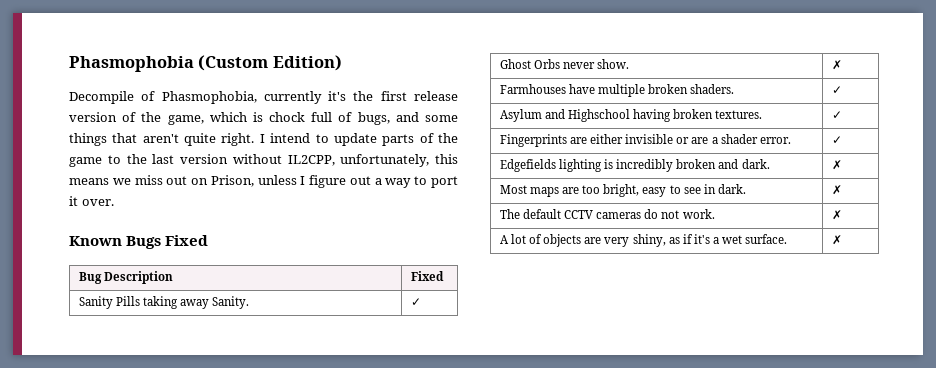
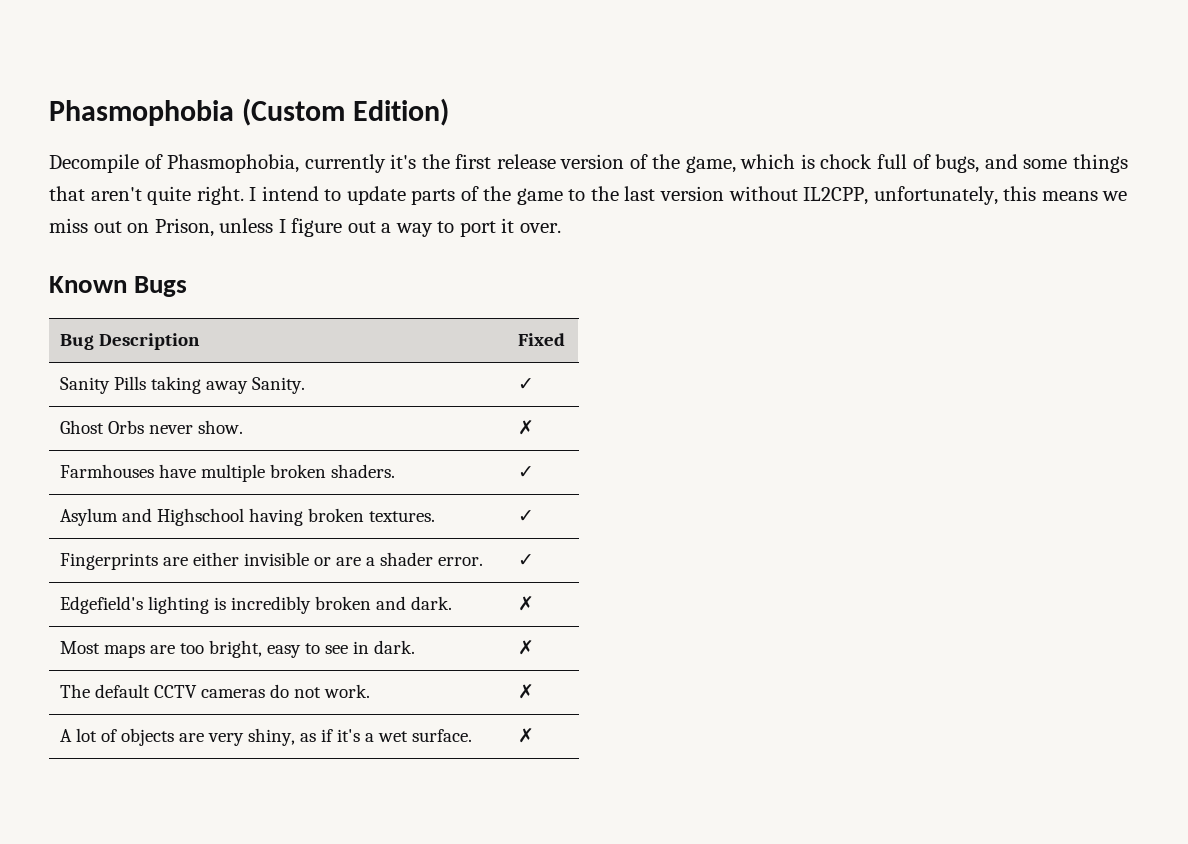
- Known Bugs Fixed
+ Known Bugs
- Edgefields lighting is incredibly broken and dark. | ✗
+ Edgefield's lighting is incredibly broken and dark. | ✗

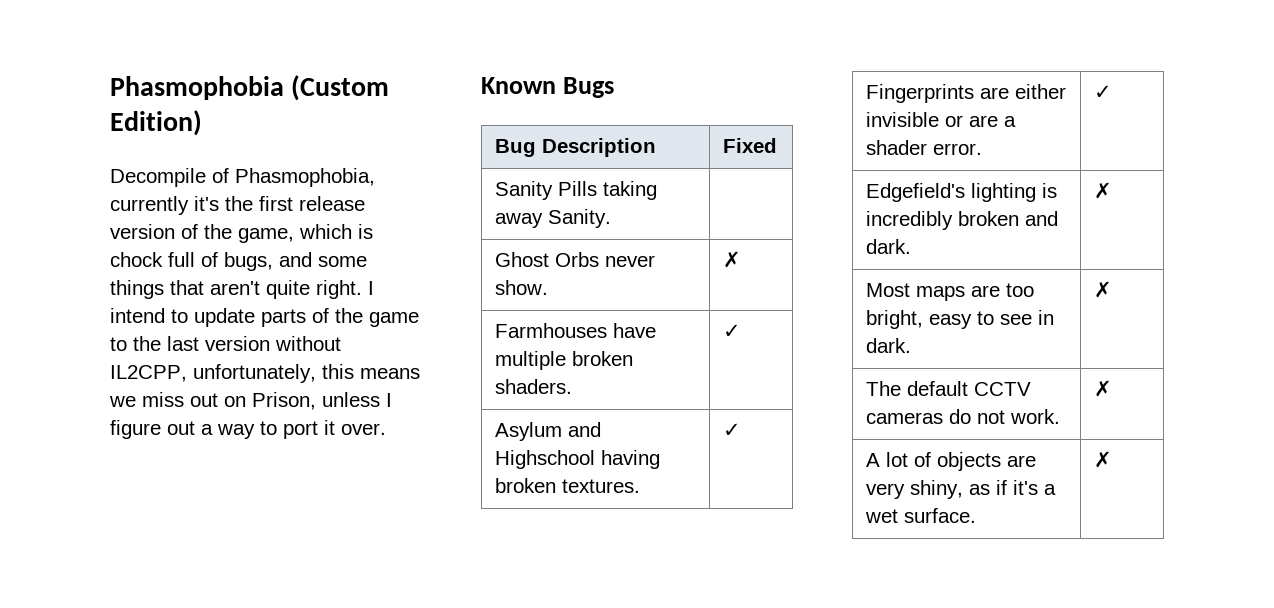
- Sanity Pills taking away Sanity. | ✓
+ Sanity Pills taking away Sanity. |

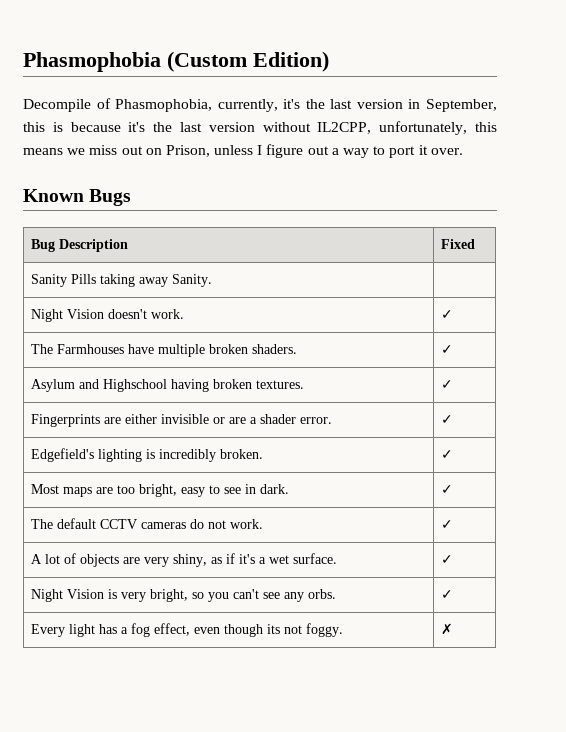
- Decompile of Phasmophobia, currently it's the first release version of the game, which is chock full of bugs, and some things that aren't quite right. I intend to update parts of the game to the last version without IL2CPP, unfortunately, this means we miss out on Prison, unless I figure out a way to port it over.
+ Decompile of Phasmophobia, currently, it's the last version in September, this is because it's the last version without IL2CPP, unfortunately, this means we miss out on Prison, unless I figure out a way to port it over.
- Ghost Orbs never show. | ✗
- Farmhouses have multiple broken shaders. | ✓
+ Night Vision doesn't work. | ✓
+ The Farmhouses have multiple broken shaders. | ✓
- Edgefield's lighting is incredibly broken and dark. | ✗
+ Edgefield's lighting is incredibly broken. | ✓
- Most maps are too bright, easy to see in dark. | ✗
+ Most maps are too bright, easy to see in dark. | ✓
- The default CCTV cameras do not work. | ✗
+ The default CCTV cameras do not work. | ✓
- A lot of objects are very shiny, as if it's a wet surface. | ✗
+ A lot of objects are very shiny, as if it's a wet surface. | ✓
+ Night Vision is very bright, so you can't see any orbs. | ✓
+ Every light has a fog effect, even though its not foggy. | ✗

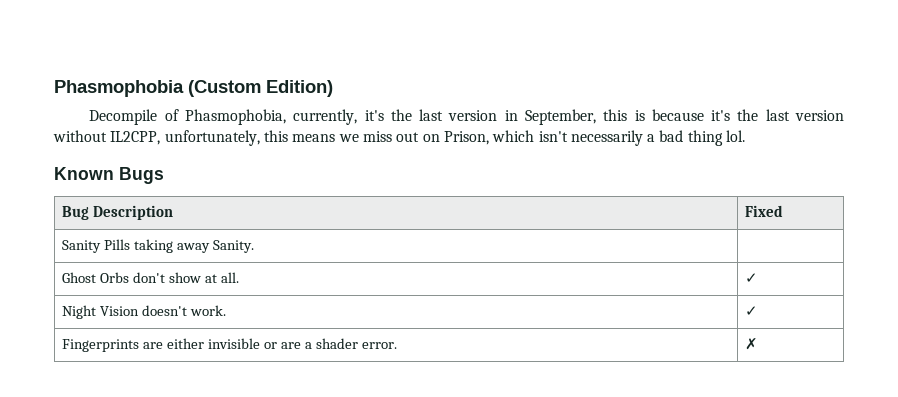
- Decompile of Phasmophobia, currently, it's the last version in September, this is because it's the last version without IL2CPP, unfortunately, this means we miss out on Prison, unless I figure out a way to port it over.
+ Decompile of Phasmophobia, currently, it's the last version in September, this is because it's the last version without IL2CPP, unfortunately, this means we miss out on Prison, which isn't necessarily a bad thing lol.
+ Ghost Orbs don't show at all. | ✓
- The Farmhouses have multiple broken shaders. | ✓
- Asylum and Highschool having broken textures. | ✓
- Fingerprints are either invisible or are a shader error. | ✓
- Edgefield's lighting is incredibly broken. | ✓
- Most maps are too bright, easy to see in dark. | ✓
- The default CCTV cameras do not work. | ✓
- A lot of objects are very shiny, as if it's a wet surface. | ✓
- Night Vision is very bright, so you can't see any orbs. | ✓
- Every light has a fog effect, even though its not foggy. | ✗
+ Fingerprints are either invisible or are a shader error. | ✗

